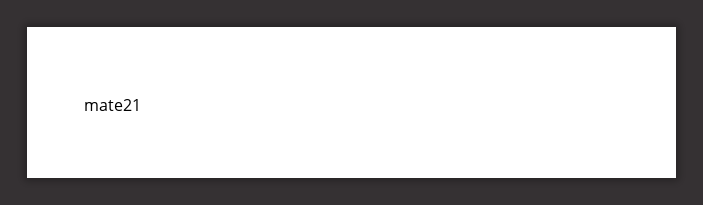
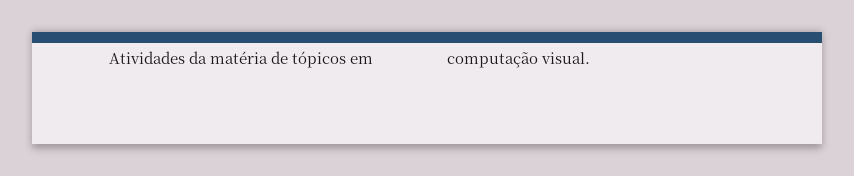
- mate21
+ Atividades da matéria de tópicos em computação visual.

